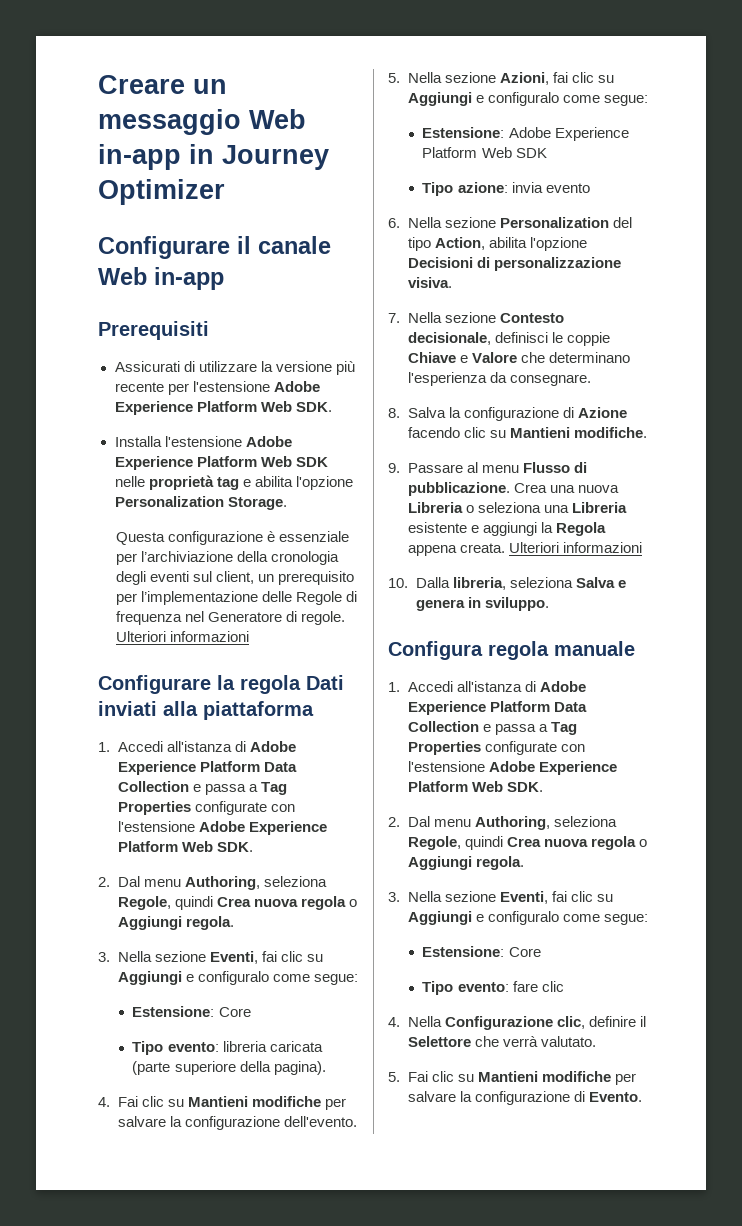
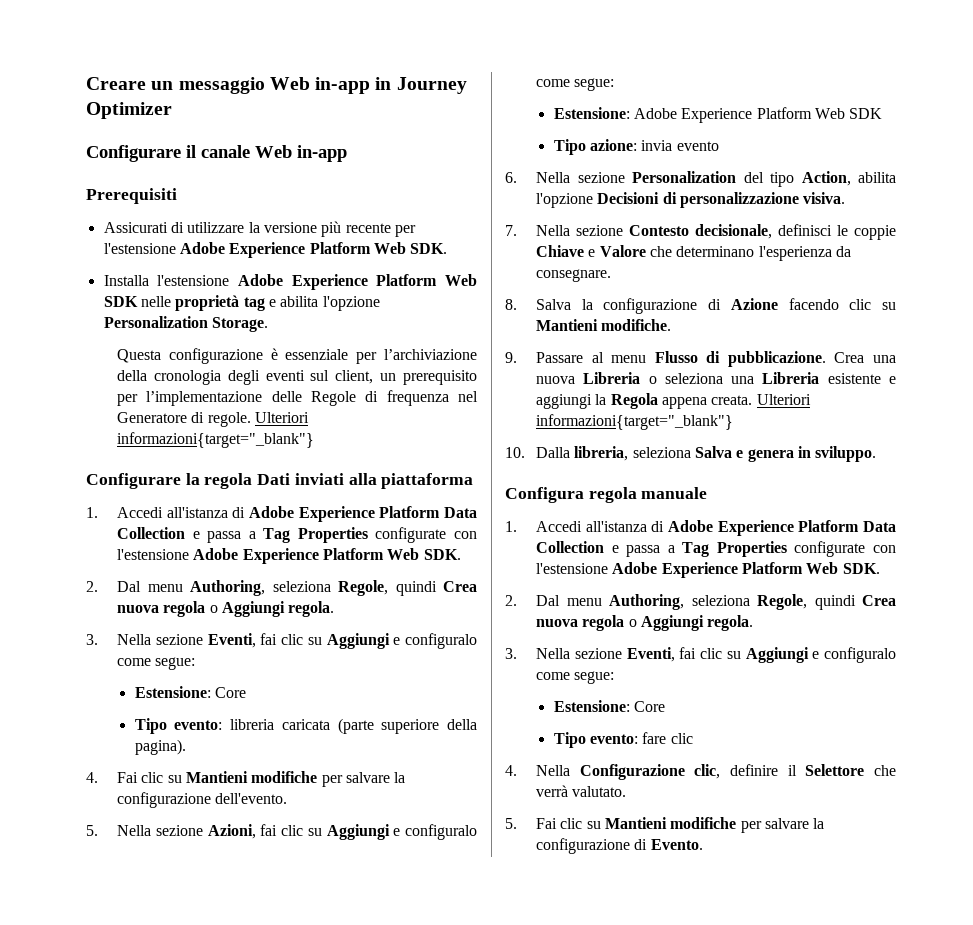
- Questa configurazione è essenziale per l’archiviazione della cronologia degli eventi sul client, un prerequisito per l’implementazione delle Regole di frequenza nel Generatore di regole. Ulteriori informazioni
+ Questa configurazione è essenziale per l’archiviazione della cronologia degli eventi sul client, un prerequisito per l’implementazione delle Regole di frequenza nel Generatore di regole. Ulteriori informazioni{target="_blank"}
- Crea una nuova Libreria o seleziona una Libreria esistente e aggiungi la Regola appena creata. Ulteriori informazioni
+ Crea una nuova Libreria o seleziona una Libreria esistente e aggiungi la Regola appena creata. Ulteriori informazioni{target="_blank"}

